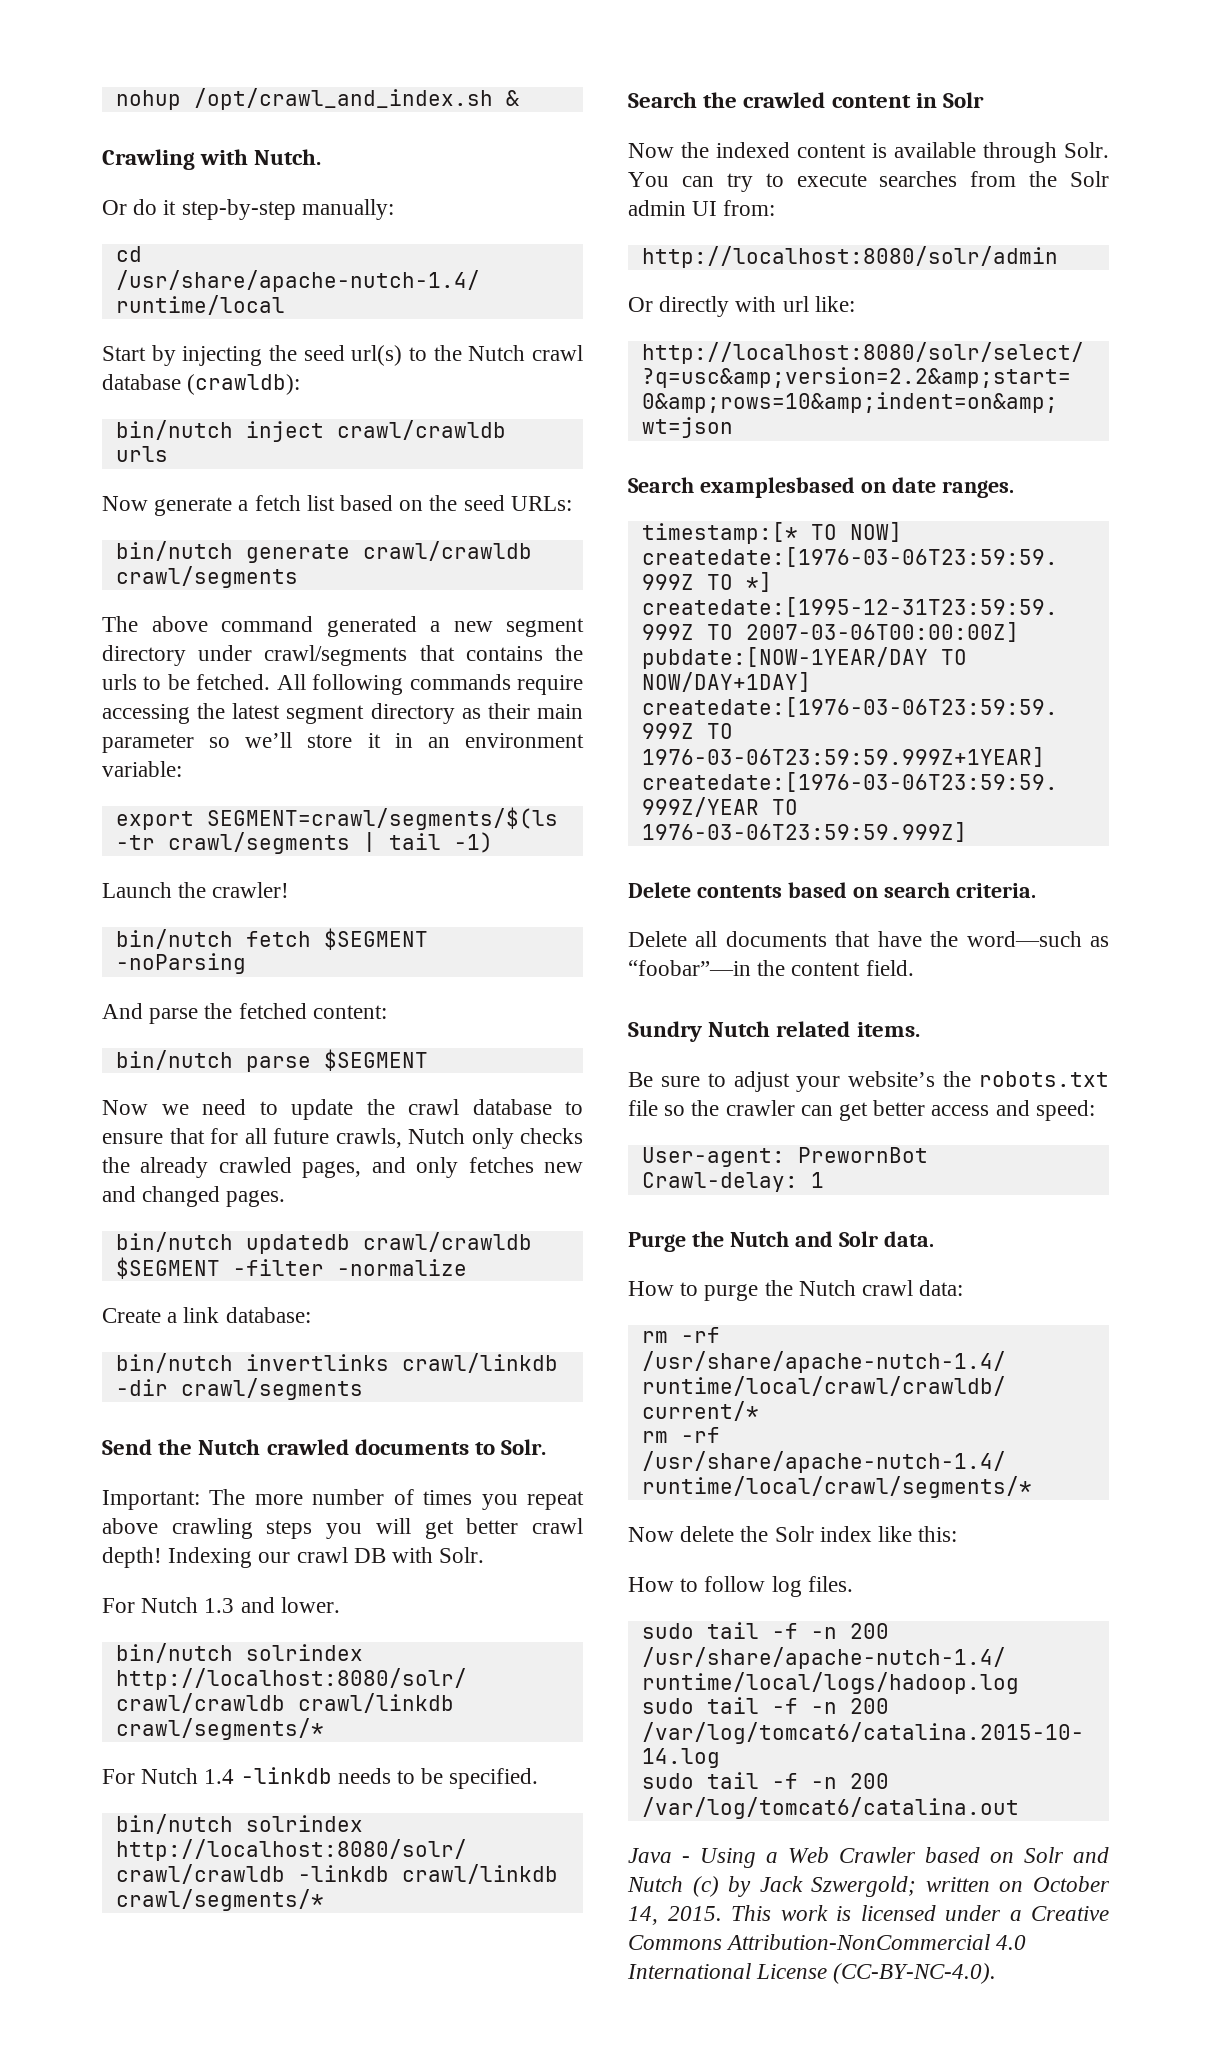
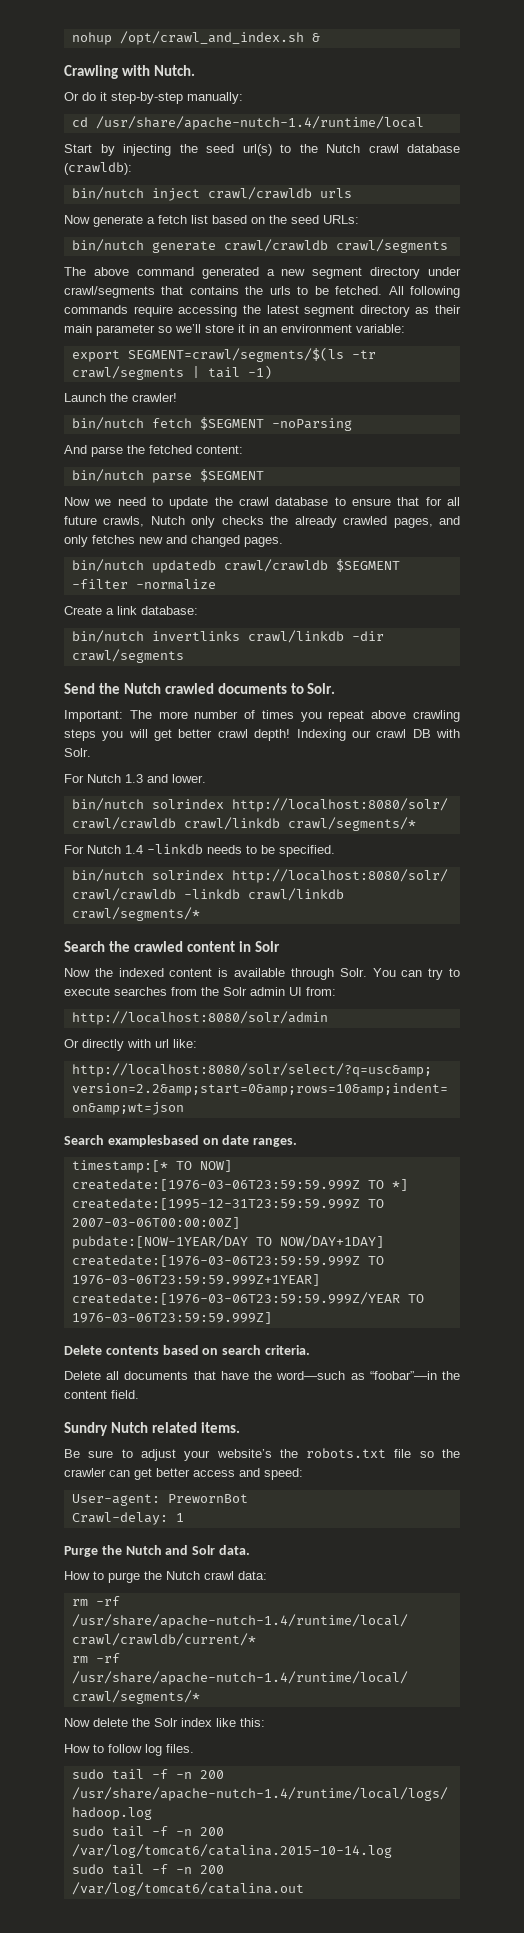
- Java - Using a Web Crawler based on Solr and Nutch (c) by Jack Szwergold; written on October 14, 2015. This work is licensed under a Creative Commons Attribution-NonCommercial 4.0 International License (CC-BY-NC-4.0).

